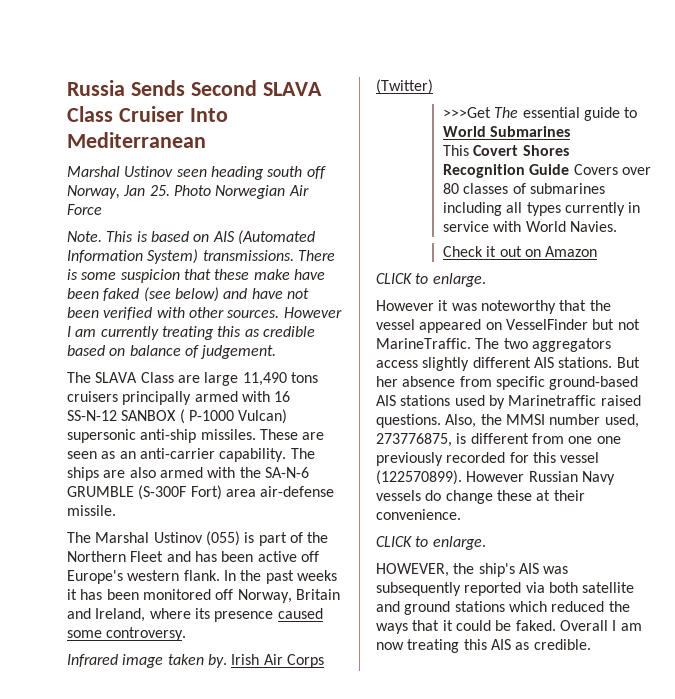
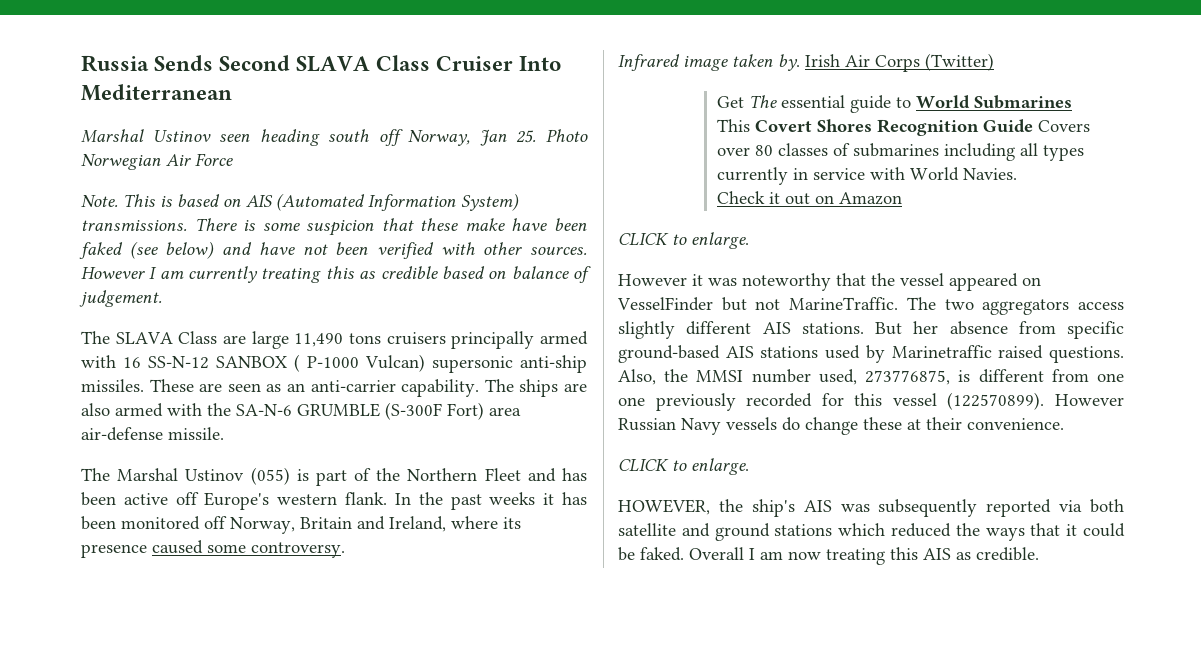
- >>>Get The essential guide to World Submarines
+ Get The essential guide to World Submarines

